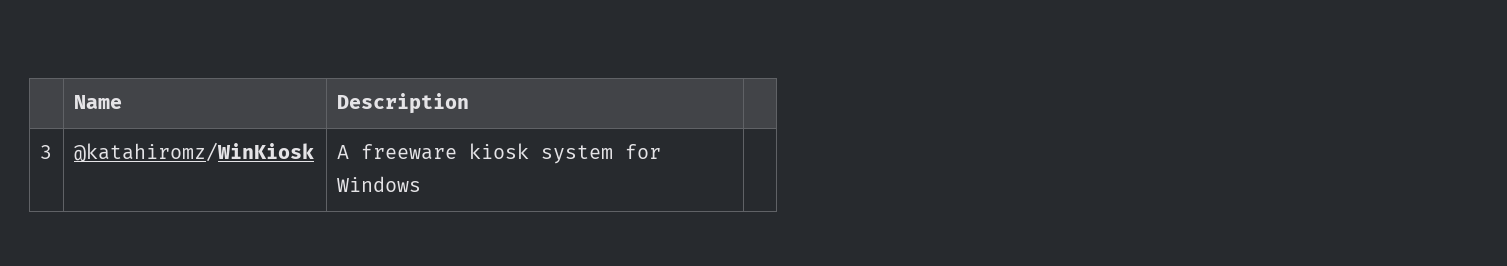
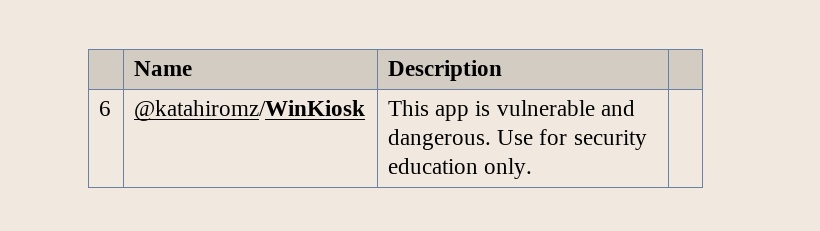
- 3 | @katahiromz/WinKiosk | A freeware kiosk system for Windows |
+ 6 | @katahiromz/WinKiosk | This app is vulnerable and dangerous. Use for security education only. |

